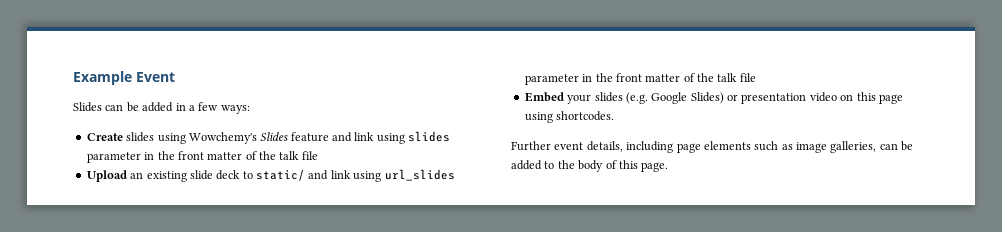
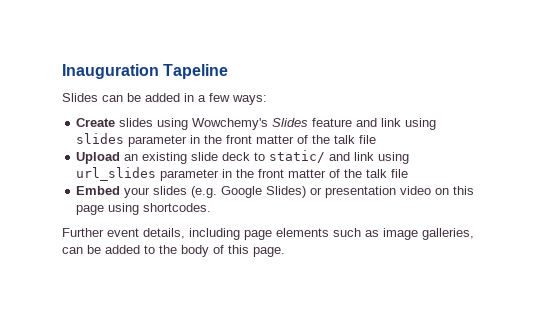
- Example Event
+ Inauguration Tapeline

